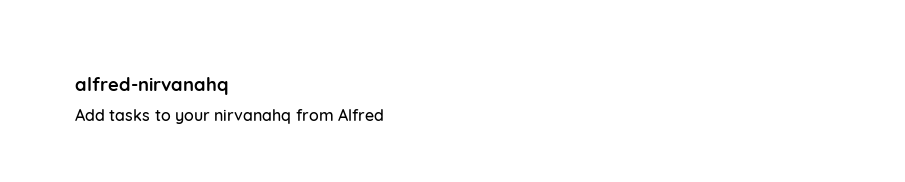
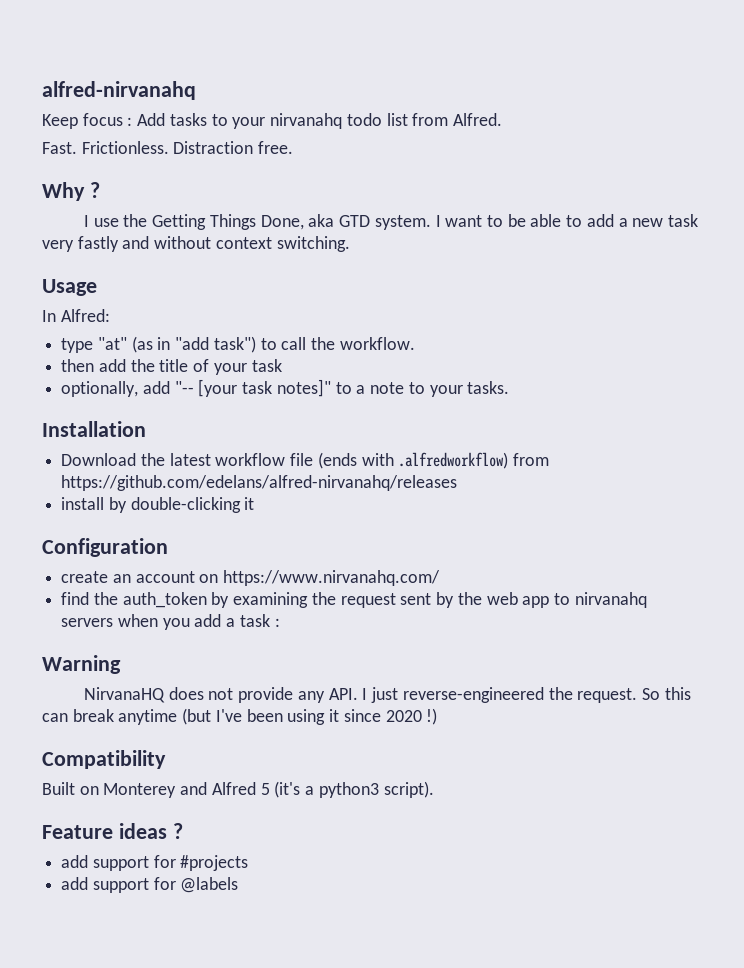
- Add tasks to your nirvanahq from Alfred
+ Keep focus : Add tasks to your nirvanahq todo list from Alfred.
+ Fast. Frictionless. Distraction free.
+ Why ?
+ I use the Getting Things Done, aka GTD system. I want to be able to add a new task very fastly and without context switching.
+ Usage
+ In Alfred:
+ type "at" (as in "add task") to call the workflow.
+ then add the title of your task
+ optionally, add "-- [your task notes]" to a note to your tasks.
+ Installation
+ Download the latest workflow file (ends with .alfredworkflow) from https://github.com/edelans/alfred-nirvanahq/releases
+ install by double-clicking it
+ Configuration
+ create an account on https://www.nirvanahq.com/
+ find the auth_token by examining the request sent by the web app to nirvanahq servers when you add a task :
+ Warning
+ NirvanaHQ does not provide any API. I just reverse-engineered the request. So this can break anytime (but I've been using it since 2020 !)
+ Compatibility
+ Built on Monterey and Alfred 5 (it's a python3 script).
+ Feature ideas ?
+ add support for #projects
+ add support for @labels

